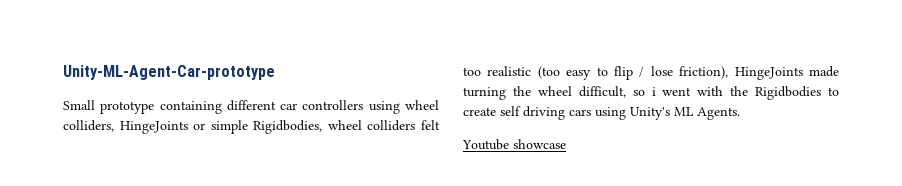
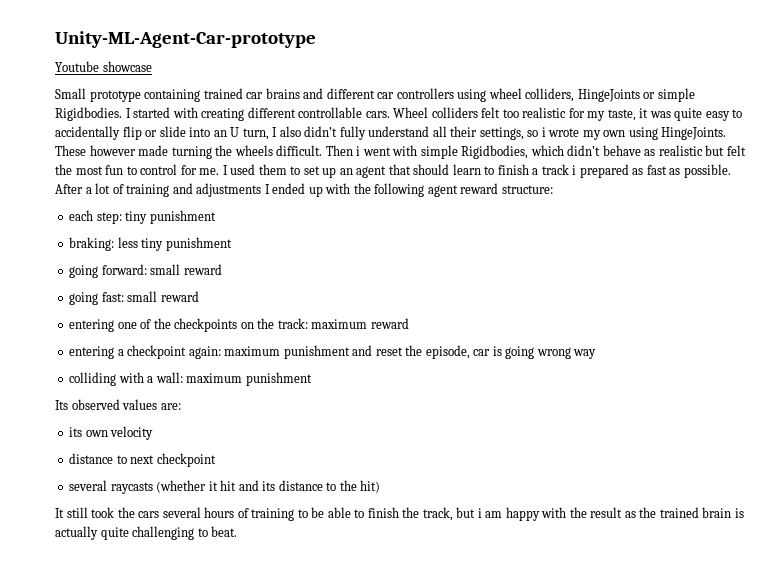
+ Youtube showcase
- Small prototype containing different car controllers using wheel colliders, HingeJoints or simple Rigidbodies, wheel colliders felt too realistic (too easy to flip / lose friction), HingeJoints made turning the wheel difficult, so i went with the Rigidbodies to create self driving cars using Unity's ML Agents.
- Youtube showcase
+ Small prototype containing trained car brains and different car controllers using wheel colliders, HingeJoints or simple Rigidbodies. I started with creating different controllable cars. Wheel colliders felt too realistic for my taste, it was quite easy to accidentally flip or slide into an U turn, I also didn’t fully understand all their settings, so i wrote my own using HingeJoints. These however made turning the wheels difficult. Then i went with simple Rigidbodies, which didn’t behave as realistic but felt the most fun to control for me. I used them to set up an agent that should learn to finish a track i prepared as fast as possible. After a lot of training and adjustments I ended up with the following agent reward structure:
+ each step: tiny punishment
+ braking: less tiny punishment
+ going forward: small reward
+ going fast: small reward
+ entering one of the checkpoints on the track: maximum reward
+ entering a checkpoint again: maximum punishment and reset the episode, car is going wrong way
+ colliding with a wall: maximum punishment
+ Its observed values are:
+ its own velocity
+ distance to next checkpoint
+ several raycasts (whether it hit and its distance to the hit)
+ It still took the cars several hours of training to be able to finish the track, but i am happy with the result as the trained brain is actually quite challenging to beat.

